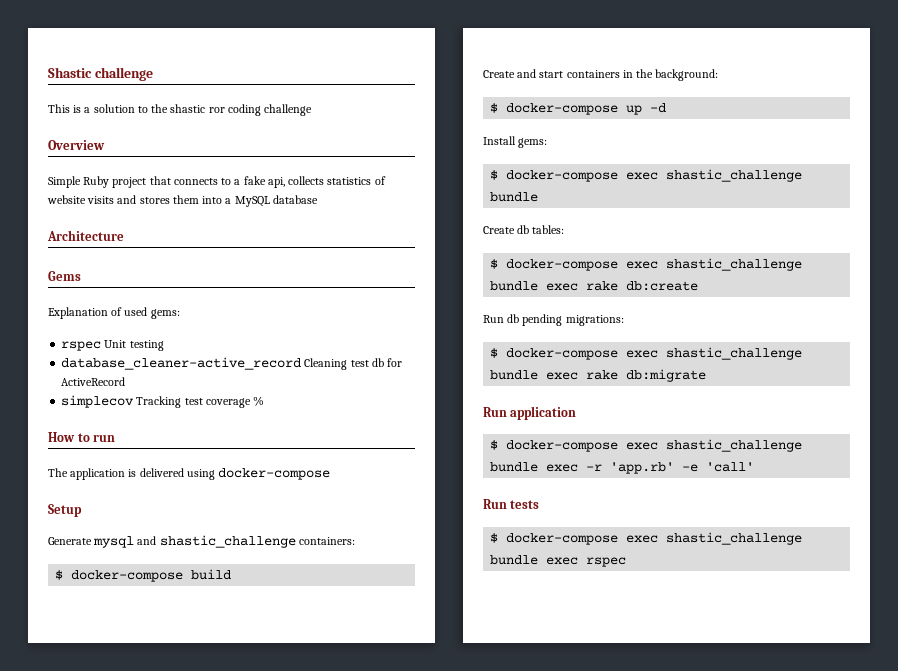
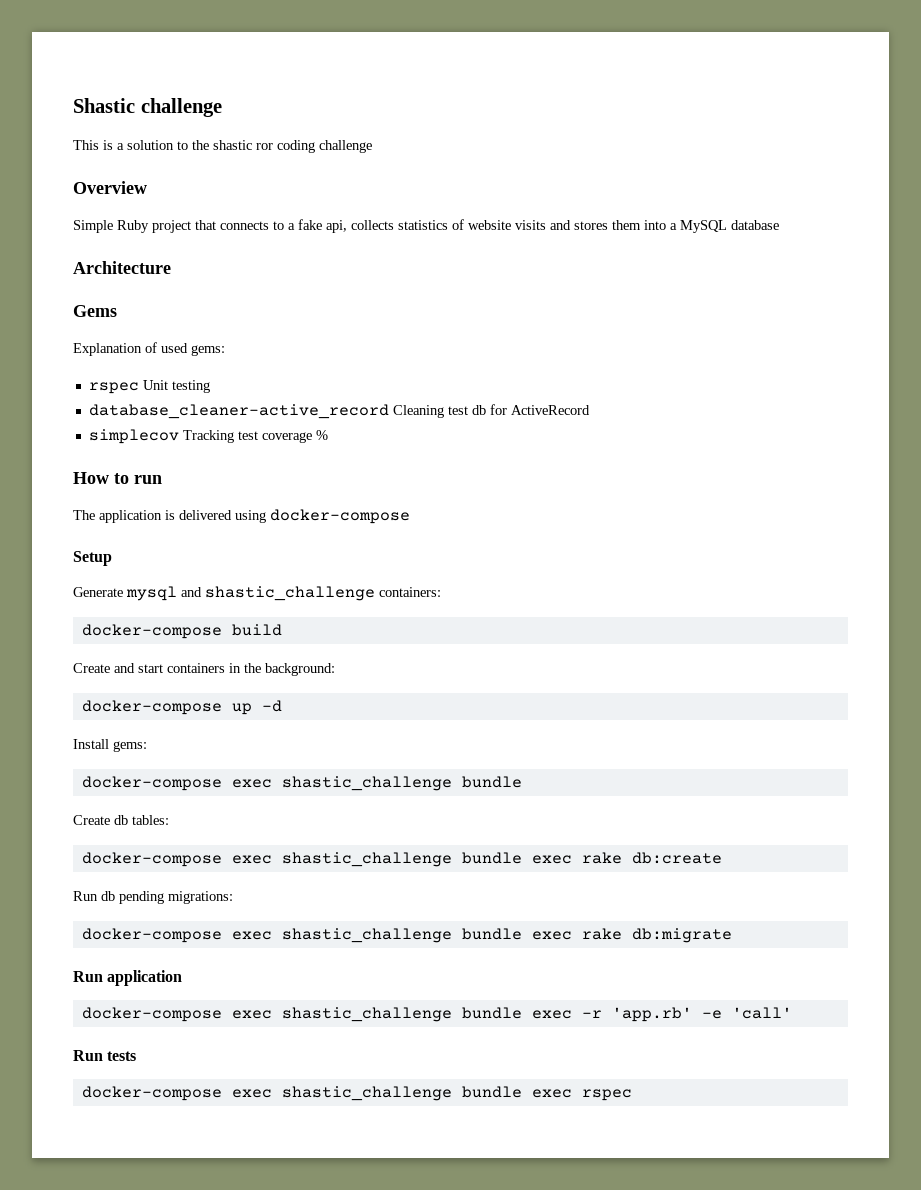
- $ docker-compose build
+ docker-compose build
- $ docker-compose up -d
+ docker-compose up -d
  Install gems:
- $ docker-compose exec shastic_challenge bundle
+ docker-compose exec shastic_challenge bundle
- $ docker-compose exec shastic_challenge bundle exec rake db:create
+ docker-compose exec shastic_challenge bundle exec rake db:create
- $ docker-compose exec shastic_challenge bundle exec rake db:migrate
+ docker-compose exec shastic_challenge bundle exec rake db:migrate
- $ docker-compose exec shastic_challenge bundle exec -r 'app.rb' -e 'call'
+ docker-compose exec shastic_challenge bundle exec -r 'app.rb' -e 'call'
- $ docker-compose exec shastic_challenge bundle exec rspec
+ docker-compose exec shastic_challenge bundle exec rspec

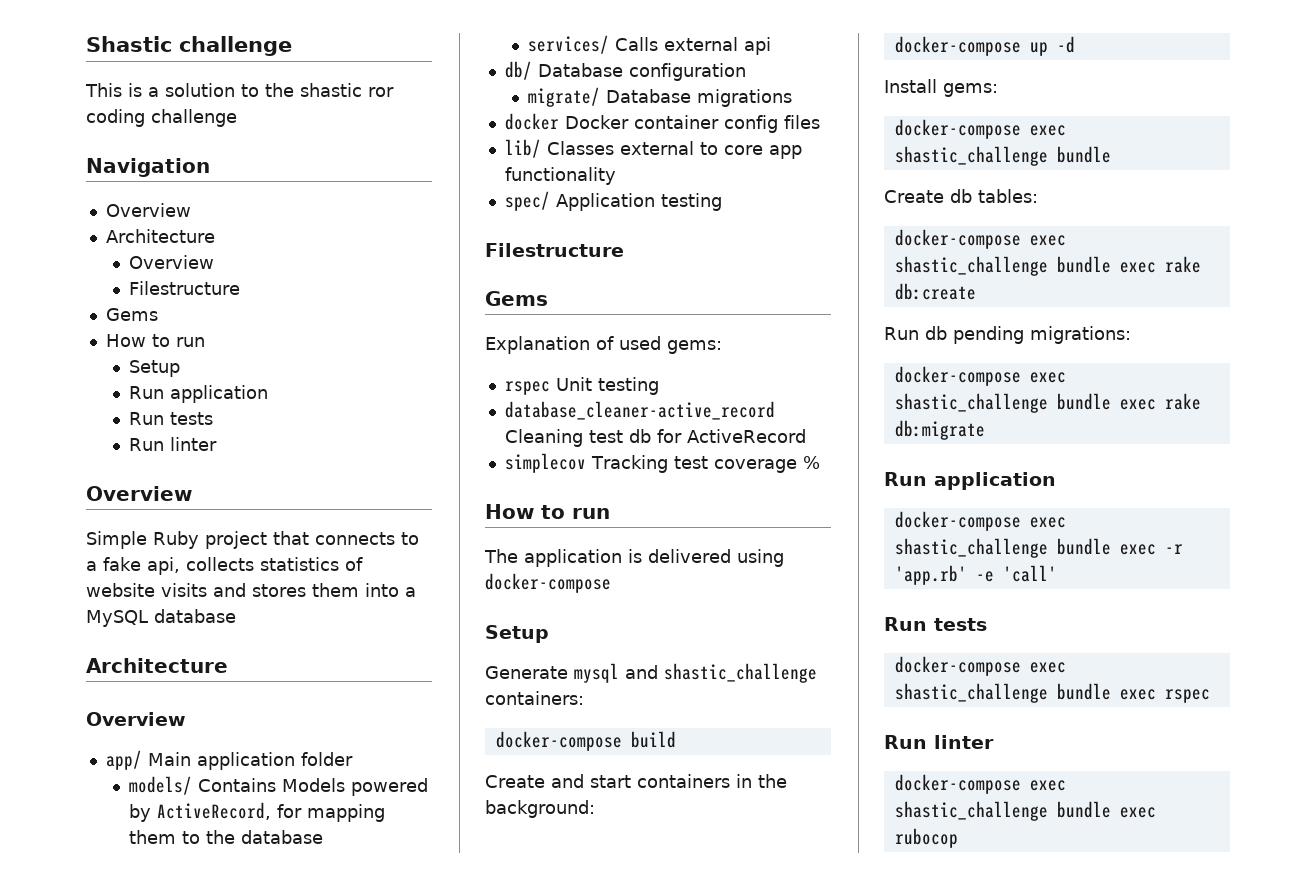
+ Navigation
+ Overview
+ Architecture
+ Overview
+ Filestructure
+ Gems
+ How to run
+ Setup
+ Run application
+ Run tests
+ Run linter
  Simple Ruby project that connects to a fake api, collects statistics of website visits and stores them into a MySQL database
  Architecture
+ Overview
+ app/ Main application folder
+ models/ Contains Models powered by ActiveRecord, for mapping them to the database
+ services/ Calls external api
+ db/ Database configuration
+ migrate/ Database migrations
+ docker Docker container config files
+ lib/ Classes external to core app functionality
+ spec/ Application testing
+ Filestructure
  docker-compose exec shastic_challenge bundle exec rspec
+ Run linter
+ docker-compose exec shastic_challenge bundle exec rubocop

